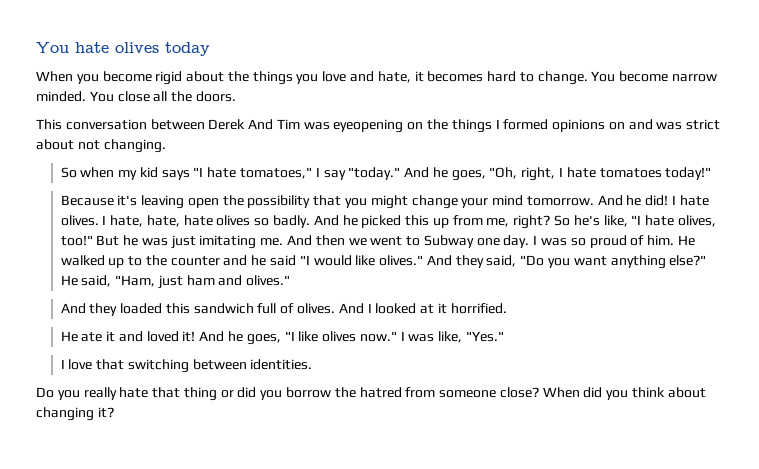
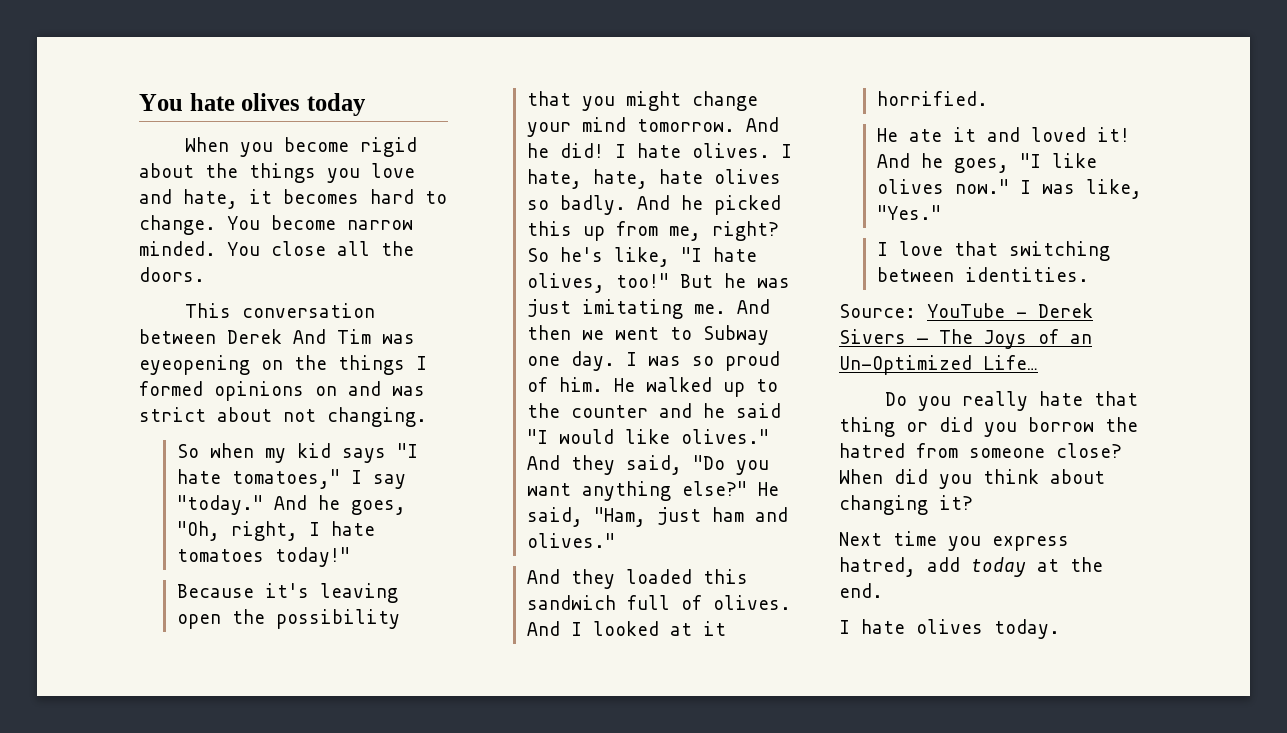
+ Source: YouTube - Derek Sivers — The Joys of an Un-Optimized Life…
+ Next time you express hatred, add today at the end.
+ I hate olives today.

